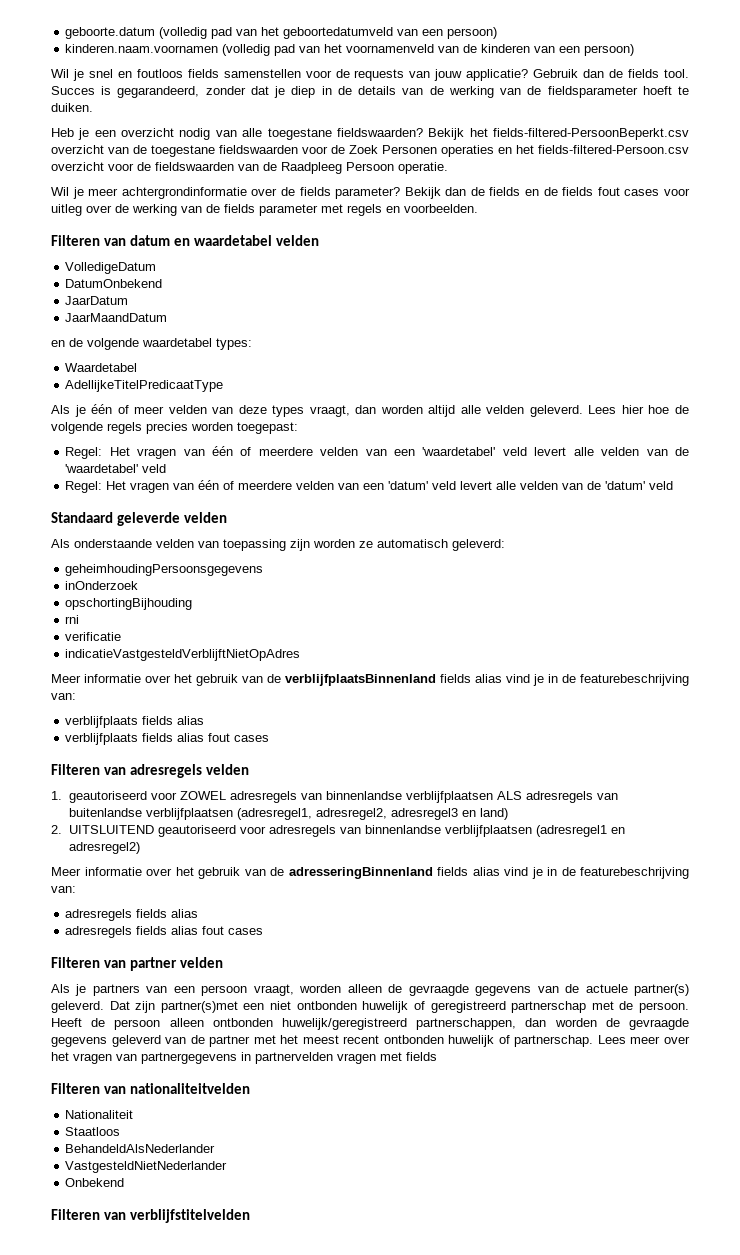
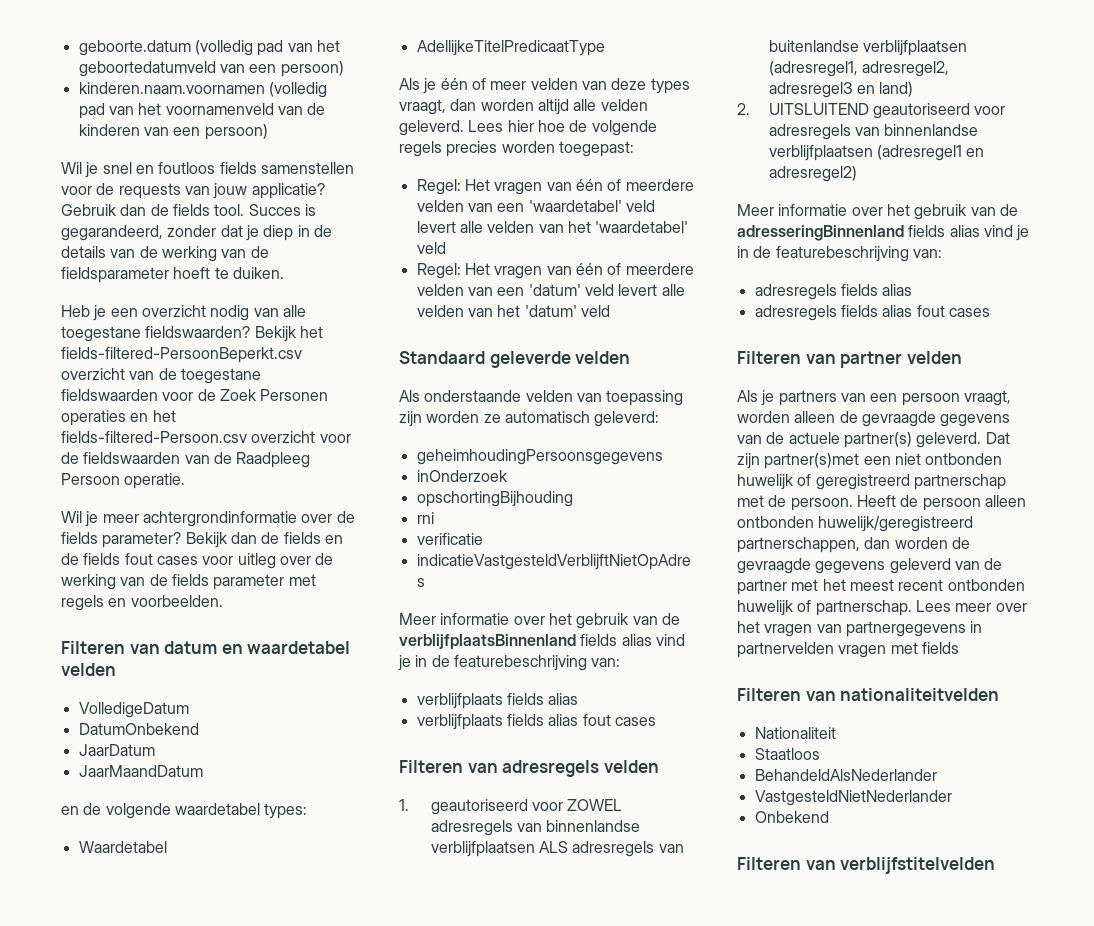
- Regel: Het vragen van één of meerdere velden van een 'waardetabel' veld levert alle velden van de 'waardetabel' veld
+ Regel: Het vragen van één of meerdere velden van een 'waardetabel' veld levert alle velden van het 'waardetabel' veld
- Regel: Het vragen van één of meerdere velden van een 'datum' veld levert alle velden van de 'datum' veld
+ Regel: Het vragen van één of meerdere velden van een 'datum' veld levert alle velden van het 'datum' veld

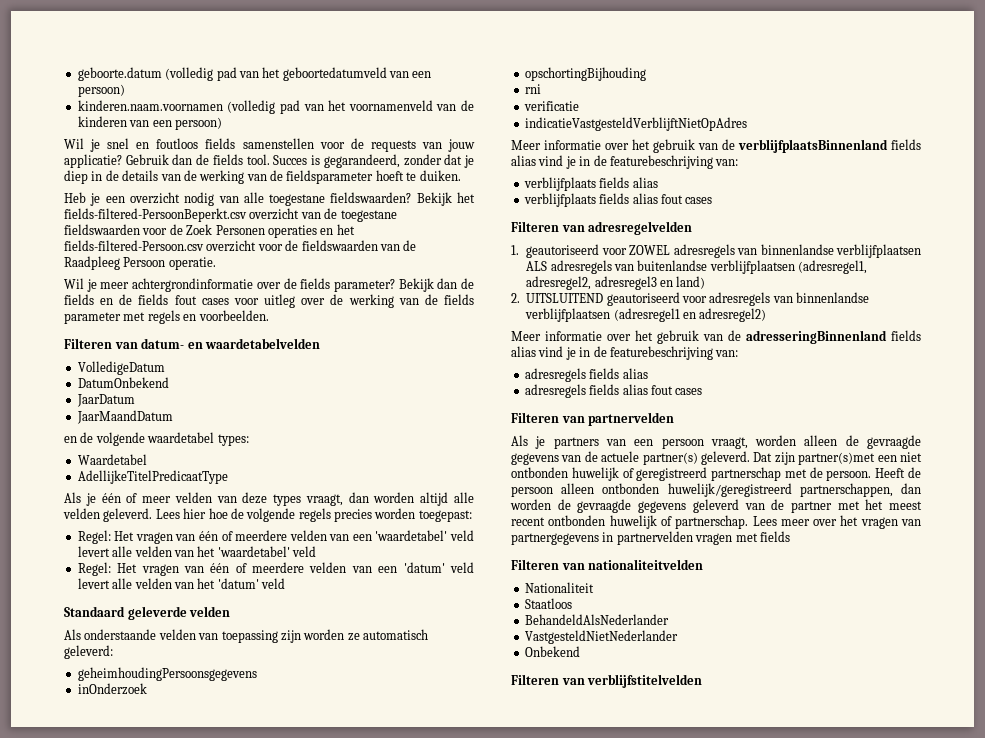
- Filteren van datum en waardetabel velden
+ Filteren van datum- en waardetabelvelden
- Filteren van adresregels velden
+ Filteren van adresregelvelden
- Filteren van partner velden
+ Filteren van partnervelden

